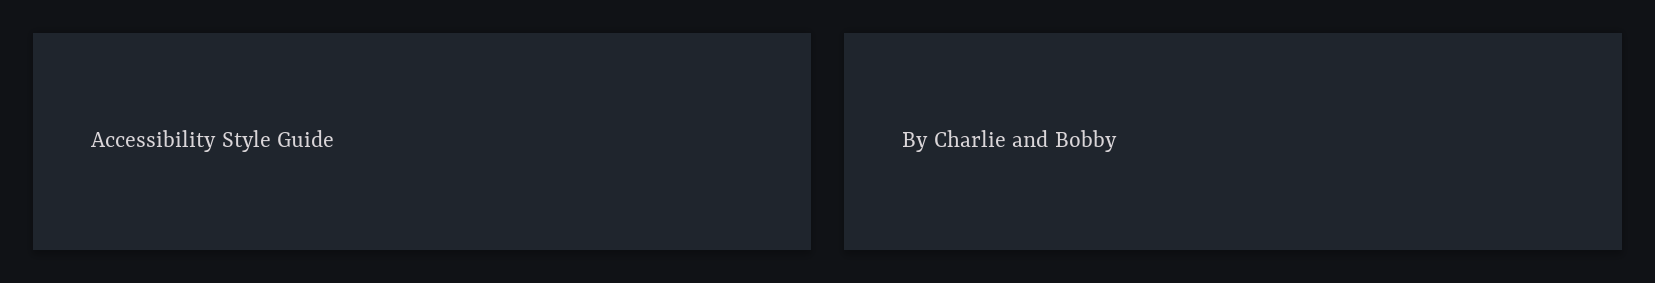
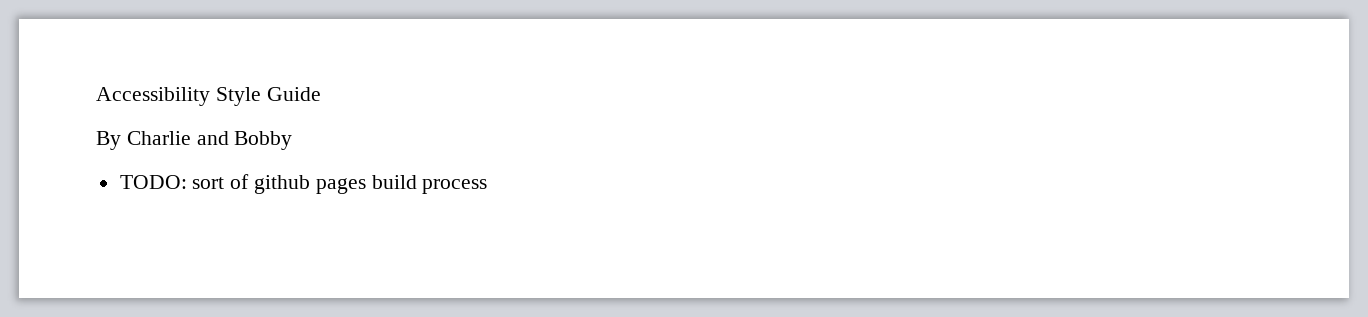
+ TODO: sort of github pages build process

